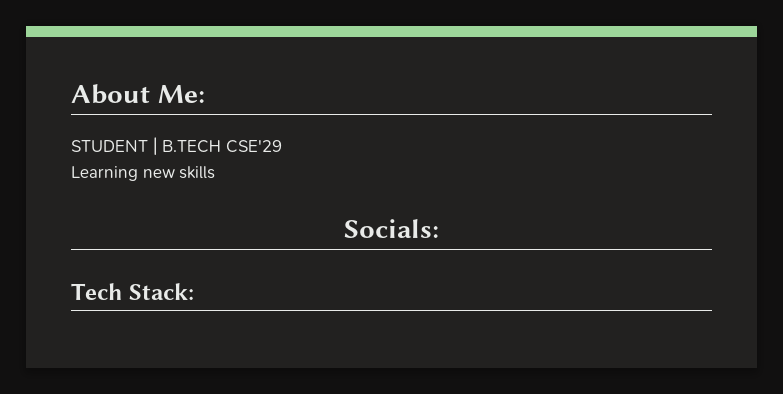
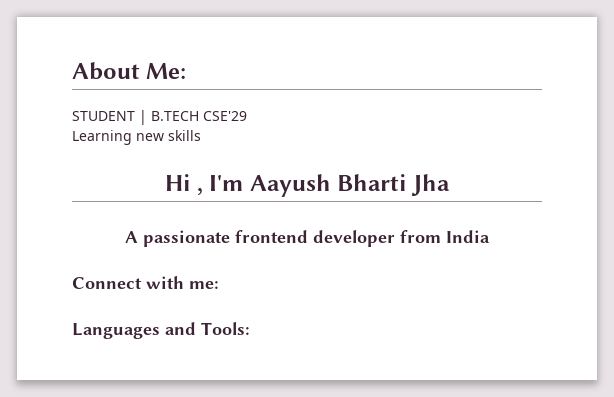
- Socials:
- Tech Stack:
+ Hi , I'm Aayush Bharti Jha
+ A passionate frontend developer from India
+ Connect with me:
+ Languages and Tools:

